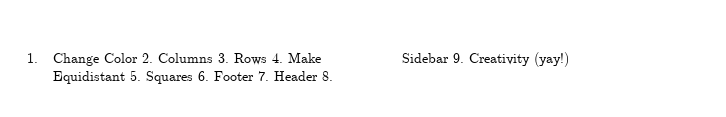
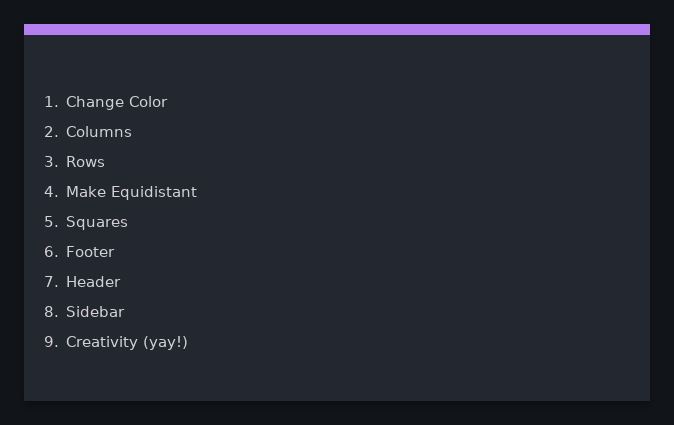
- 1. Change Color 2. Columns 3. Rows 4. Make Equidistant 5. Squares 6. Footer 7. Header 8. Sidebar 9. Creativity (yay!)
+ 1. Change Color
+ 2. Columns
+ 3. Rows
+ 4. Make Equidistant
+ 5. Squares
+ 6. Footer
+ 7. Header
+ 8. Sidebar
+ 9. Creativity (yay!)

